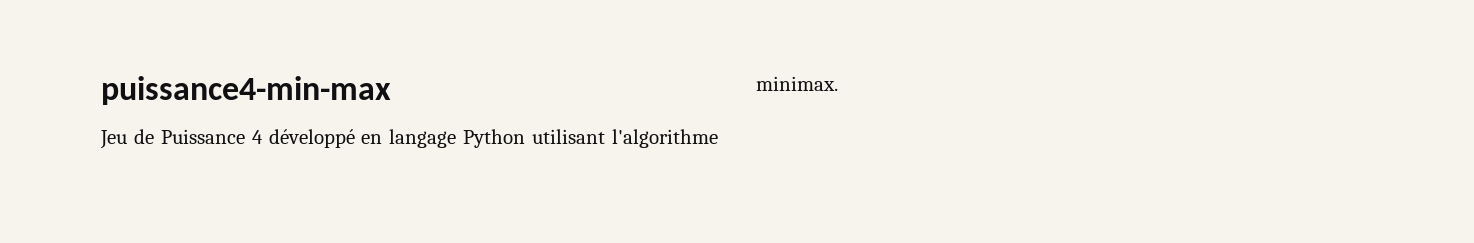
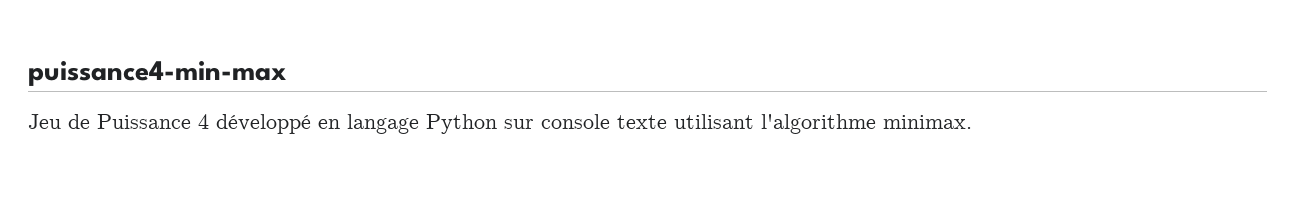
- Jeu de Puissance 4 développé en langage Python utilisant l'algorithme minimax.
+ Jeu de Puissance 4 développé en langage Python sur console texte utilisant l'algorithme minimax.

